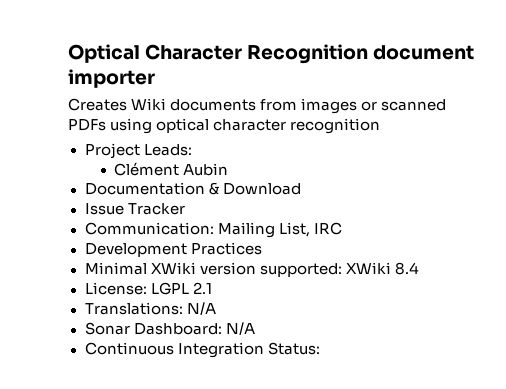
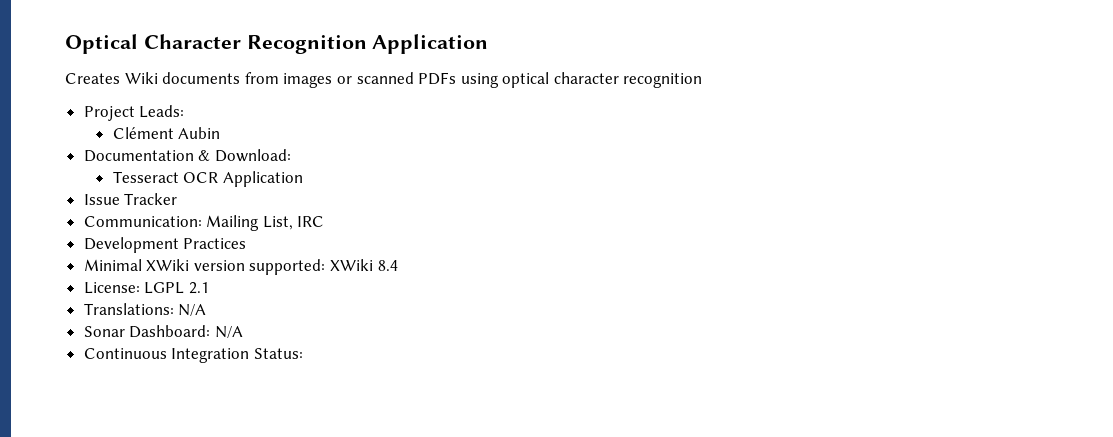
- Optical Character Recognition document importer
+ Optical Character Recognition Application
- Documentation & Download
+ Documentation & Download:
+ Tesseract OCR Application

